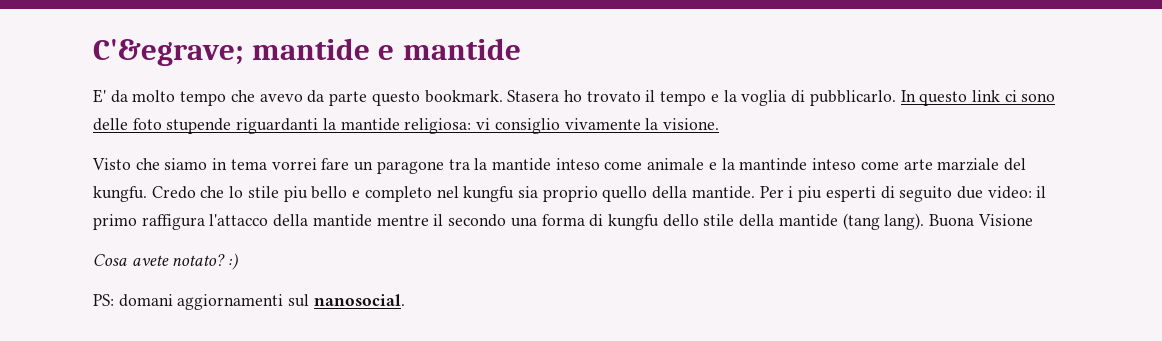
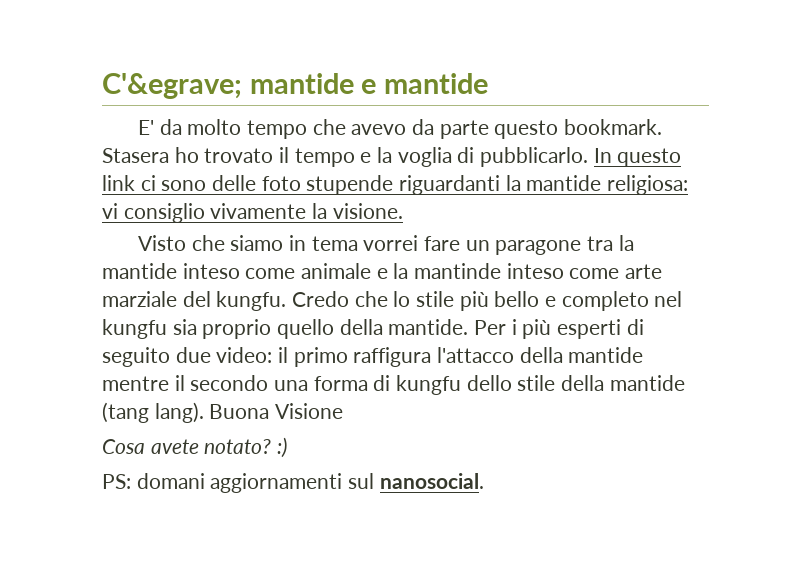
- Credo che lo stile piu bello e completo nel kungfu sia proprio quello della mantide.
+ Credo che lo stile più bello e completo nel kungfu sia proprio quello della mantide.
- Per i piu esperti di seguito due video: il primo raffigura l'attacco della mantide mentre il secondo una forma di kungfu dello stile della mantide (tang lang).
+ Per i più esperti di seguito due video: il primo raffigura l'attacco della mantide mentre il secondo una forma di kungfu dello stile della mantide (tang lang).

